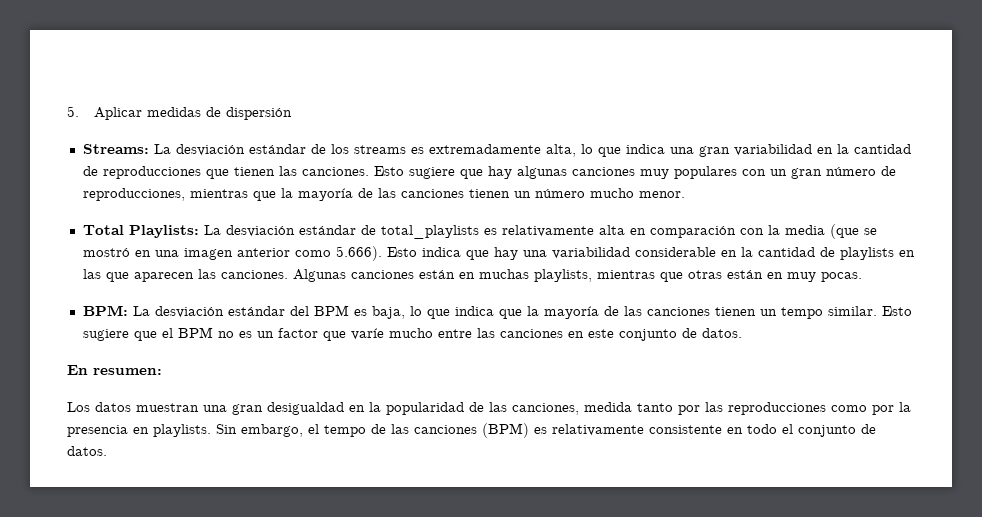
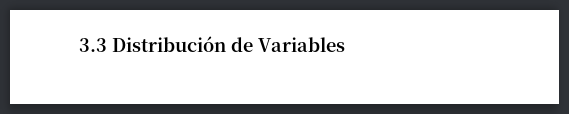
- 5. Aplicar medidas de dispersión
- Streams: La desviación estándar de los streams es extremadamente alta, lo que indica una gran variabilidad en la cantidad de reproducciones que tienen las canciones. Esto sugiere que hay algunas canciones muy populares con un gran número de reproducciones, mientras que la mayoría de las canciones tienen un número mucho menor.
- Total Playlists: La desviación estándar de total_playlists es relativamente alta en comparación con la media (que se mostró en una imagen anterior como 5.666). Esto indica que hay una variabilidad considerable en la cantidad de playlists en las que aparecen las canciones. Algunas canciones están en muchas playlists, mientras que otras están en muy pocas.
- BPM: La desviación estándar del BPM es baja, lo que indica que la mayoría de las canciones tienen un tempo similar. Esto sugiere que el BPM no es un factor que varíe mucho entre las canciones en este conjunto de datos.
- En resumen:
- Los datos muestran una gran desigualdad en la popularidad de las canciones, medida tanto por las reproducciones como por la presencia en playlists. Sin embargo, el tempo de las canciones (BPM) es relativamente consistente en todo el conjunto de datos.
+ 3.3 Distribución de Variables

